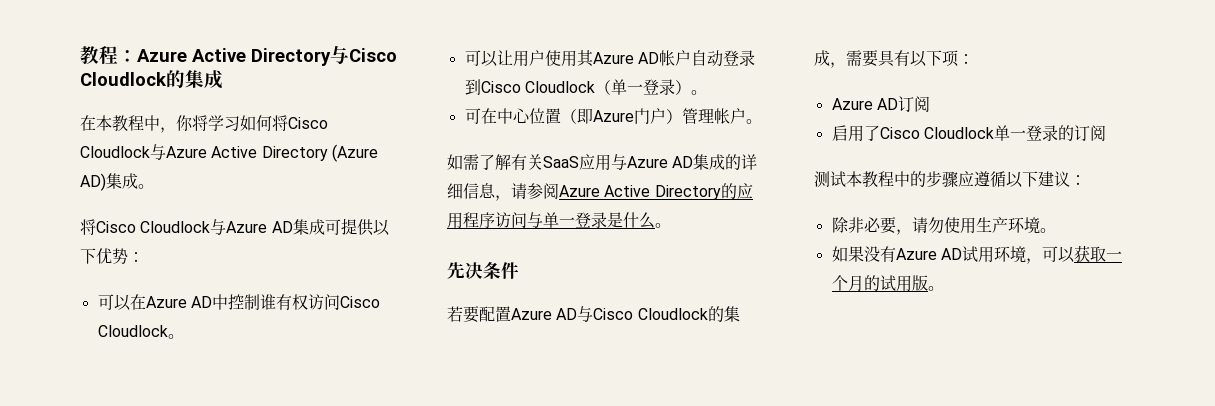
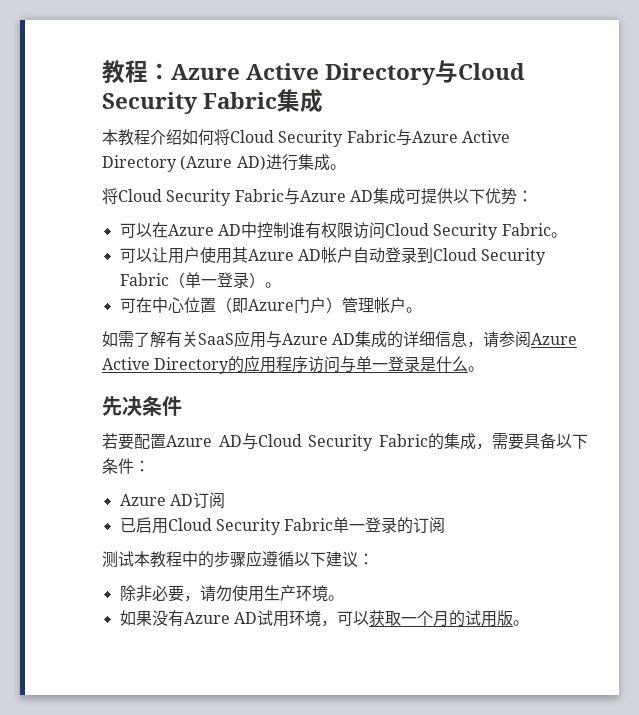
- 教程：Azure Active Directory与Cisco Cloudlock的集成
- 在本教程中，你将学习如何将Cisco Cloudlock与Azure Active Directory (Azure AD)集成。
+ 教程：Azure Active Directory与Cloud Security Fabric集成
+ 本教程介绍如何将Cloud Security Fabric与Azure Active Directory (Azure AD)进行集成。
- 将Cisco Cloudlock与Azure AD集成可提供以下优势：
+ 将Cloud Security Fabric与Azure AD集成可提供以下优势：
- 可以在Azure AD中控制谁有权访问Cisco Cloudlock。
+ 可以在Azure AD中控制谁有权限访问Cloud Security Fabric。
- 可以让用户使用其Azure AD帐户自动登录到Cisco Cloudlock（单一登录）。
+ 可以让用户使用其Azure AD帐户自动登录到Cloud Security Fabric（单一登录）。
- 若要配置Azure AD与Cisco Cloudlock的集成，需要具有以下项：
+ 若要配置Azure AD与Cloud Security Fabric的集成，需要具备以下条件：
- 启用了Cisco Cloudlock单一登录的订阅
+ 已启用Cloud Security Fabric单一登录的订阅

